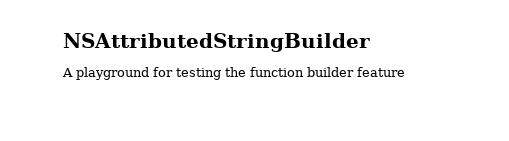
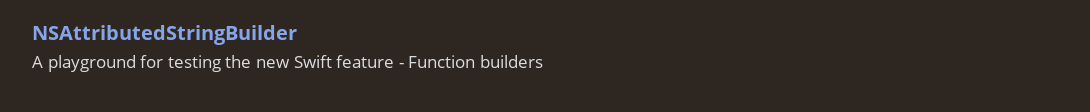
- A playground for testing the function builder feature
+ A playground for testing the new Swift feature - Function builders

